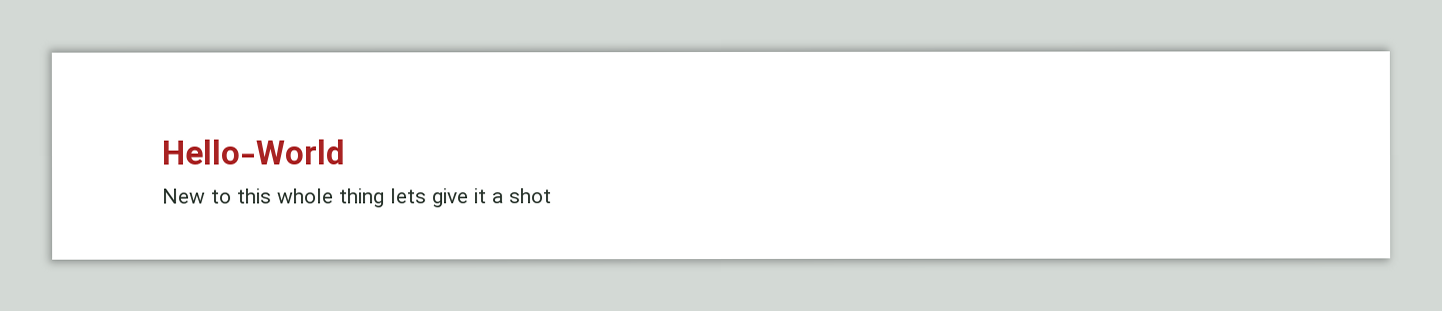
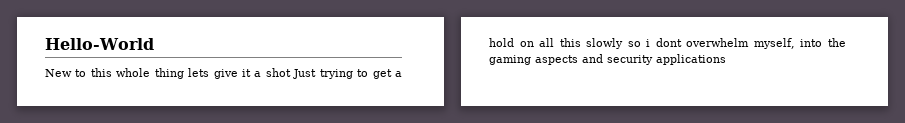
- New to this whole thing lets give it a shot
+ New to this whole thing lets give it a shot Just trying to get a hold on all this slowly so i dont overwhelm myself, into the gaming aspects and security applications

